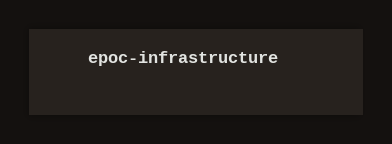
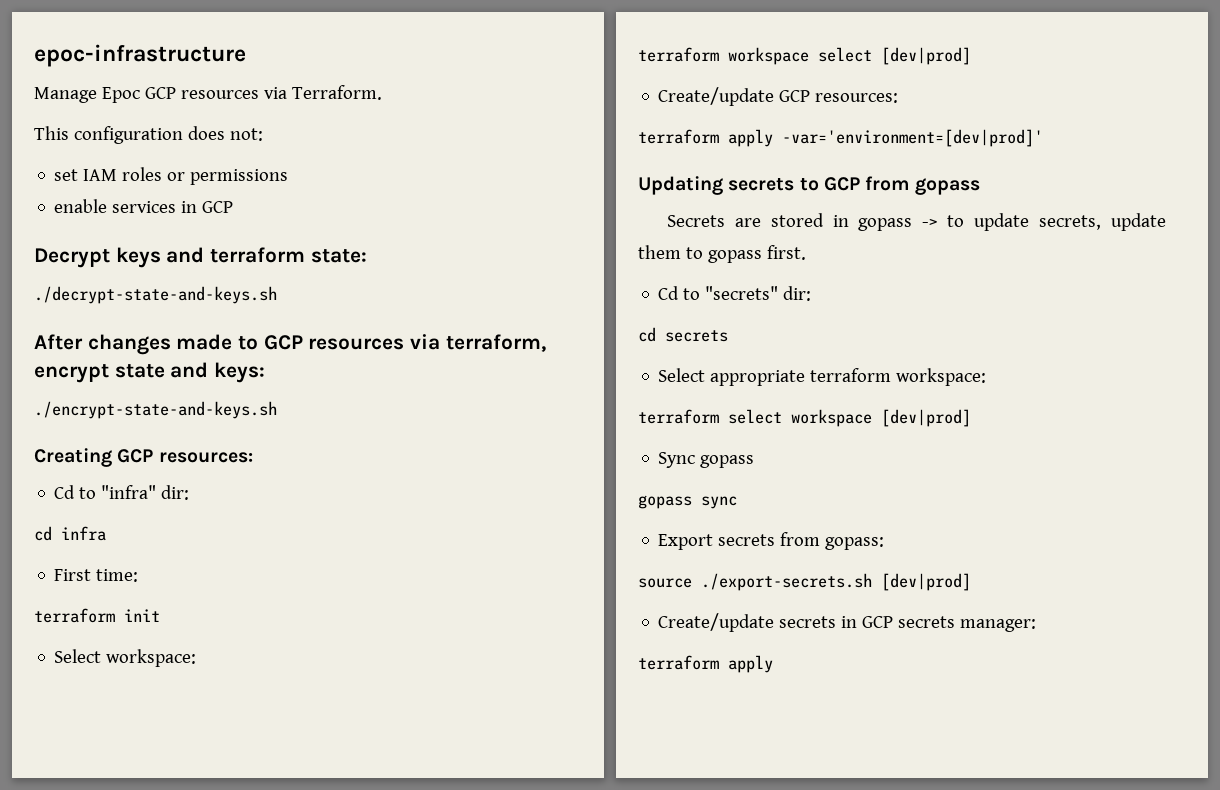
+ Manage Epoc GCP resources via Terraform.
+ This configuration does not:
+ set IAM roles or permissions
+ enable services in GCP
+ Decrypt keys and terraform state:
+ ./decrypt-state-and-keys.sh
+ After changes made to GCP resources via terraform, encrypt state and keys:
+ ./encrypt-state-and-keys.sh
+ Creating GCP resources:
+ Cd to "infra" dir:
+ cd infra
+ First time:
+ terraform init
+ Select workspace:
+ terraform workspace select [dev|prod]
+ Create/update GCP resources:
+ terraform apply -var='environment=[dev|prod]'
+ Updating secrets to GCP from gopass
+ Secrets are stored in gopass -> to update secrets, update them to gopass first.
+ Cd to "secrets" dir:
+ cd secrets
+ Select appropriate terraform workspace:
+ terraform select workspace [dev|prod]
+ Sync gopass
+ gopass sync
+ Export secrets from gopass:
+ source ./export-secrets.sh [dev|prod]
+ Create/update secrets in GCP secrets manager:
+ terraform apply

